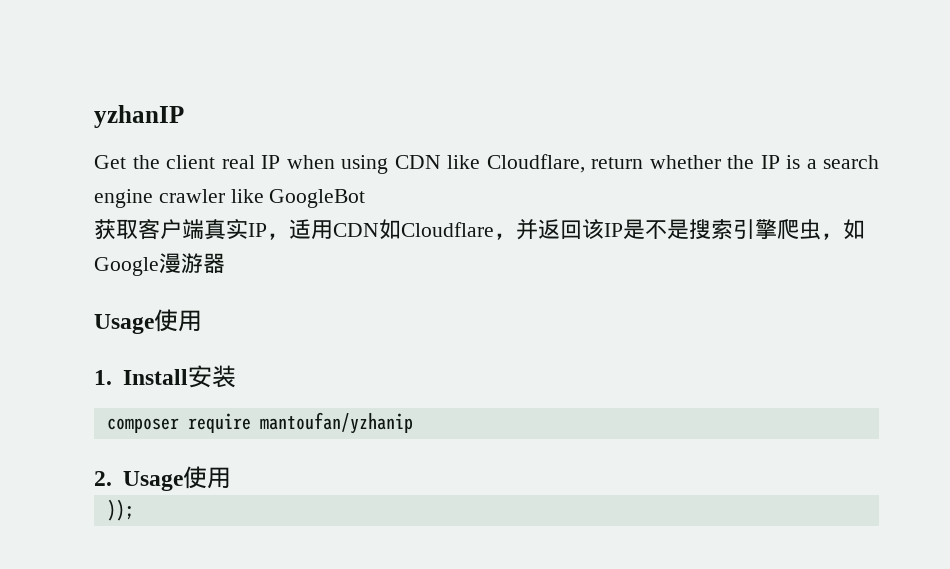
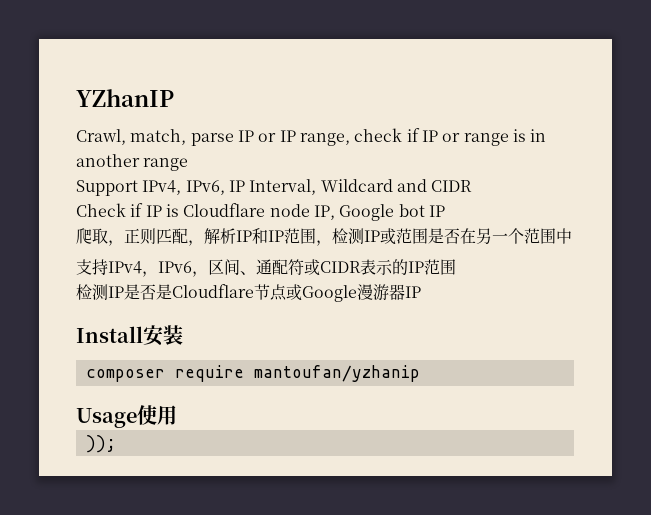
- yzhanIP
- Get the client real IP when using CDN like Cloudflare, return whether the IP is a search engine crawler like GoogleBot
- 获取客户端真实IP，适用CDN如Cloudflare，并返回该IP是不是搜索引擎爬虫，如Google漫游器
- Usage使用
- 1. Install安装
+ YZhanIP
+ Crawl, match, parse IP or IP range, check if IP or range is in another range
+ Support IPv4, IPv6, IP Interval, Wildcard and CIDR
+ Check if IP is Cloudflare node IP, Google bot IP
+ 爬取，正则匹配，解析IP和IP范围，检测IP或范围是否在另一个范围中
+ 支持IPv4，IPv6，区间、通配符或CIDR表示的IP范围
+ 检测IP是否是Cloudflare节点或Google漫游器IP
+ Install安装
- 2. Usage使用
+ Usage使用

